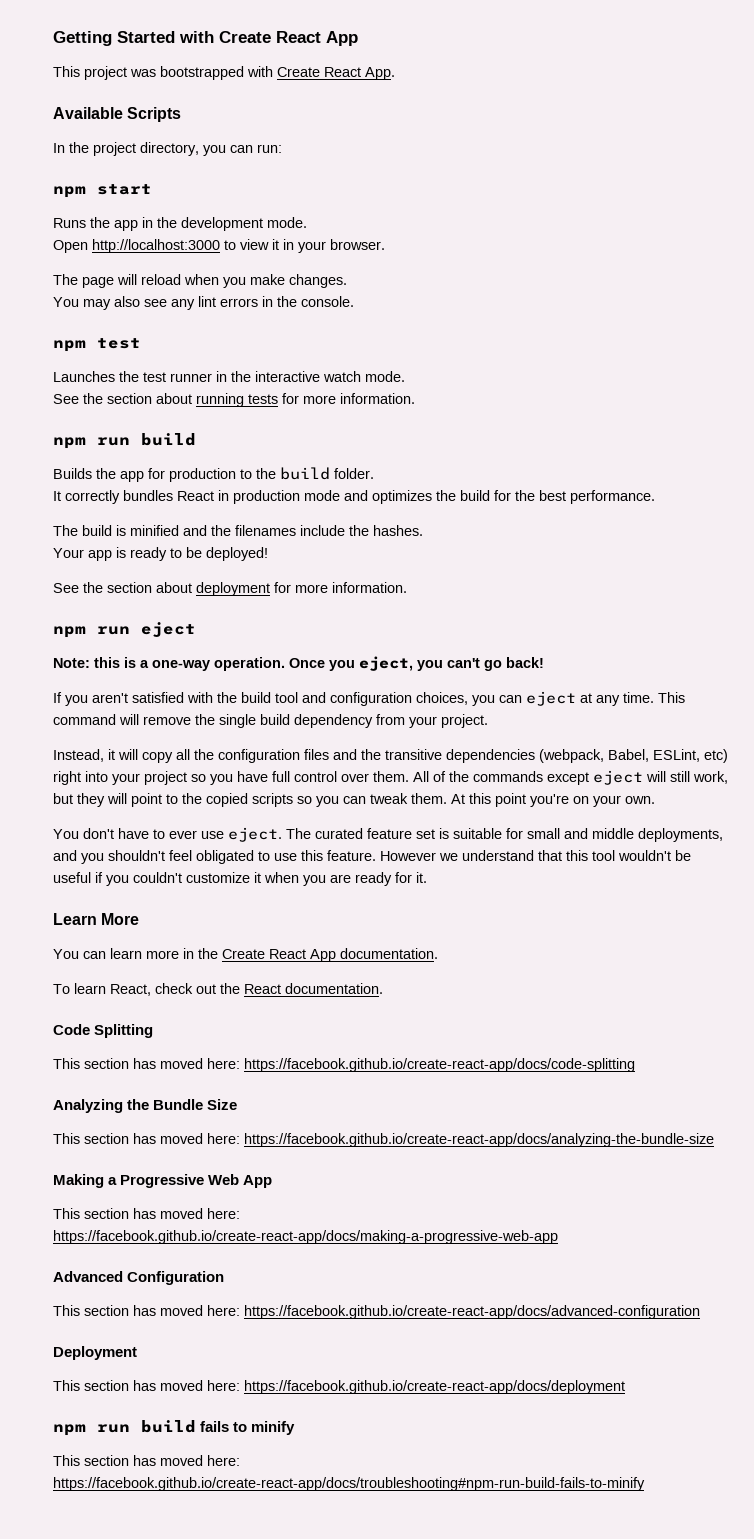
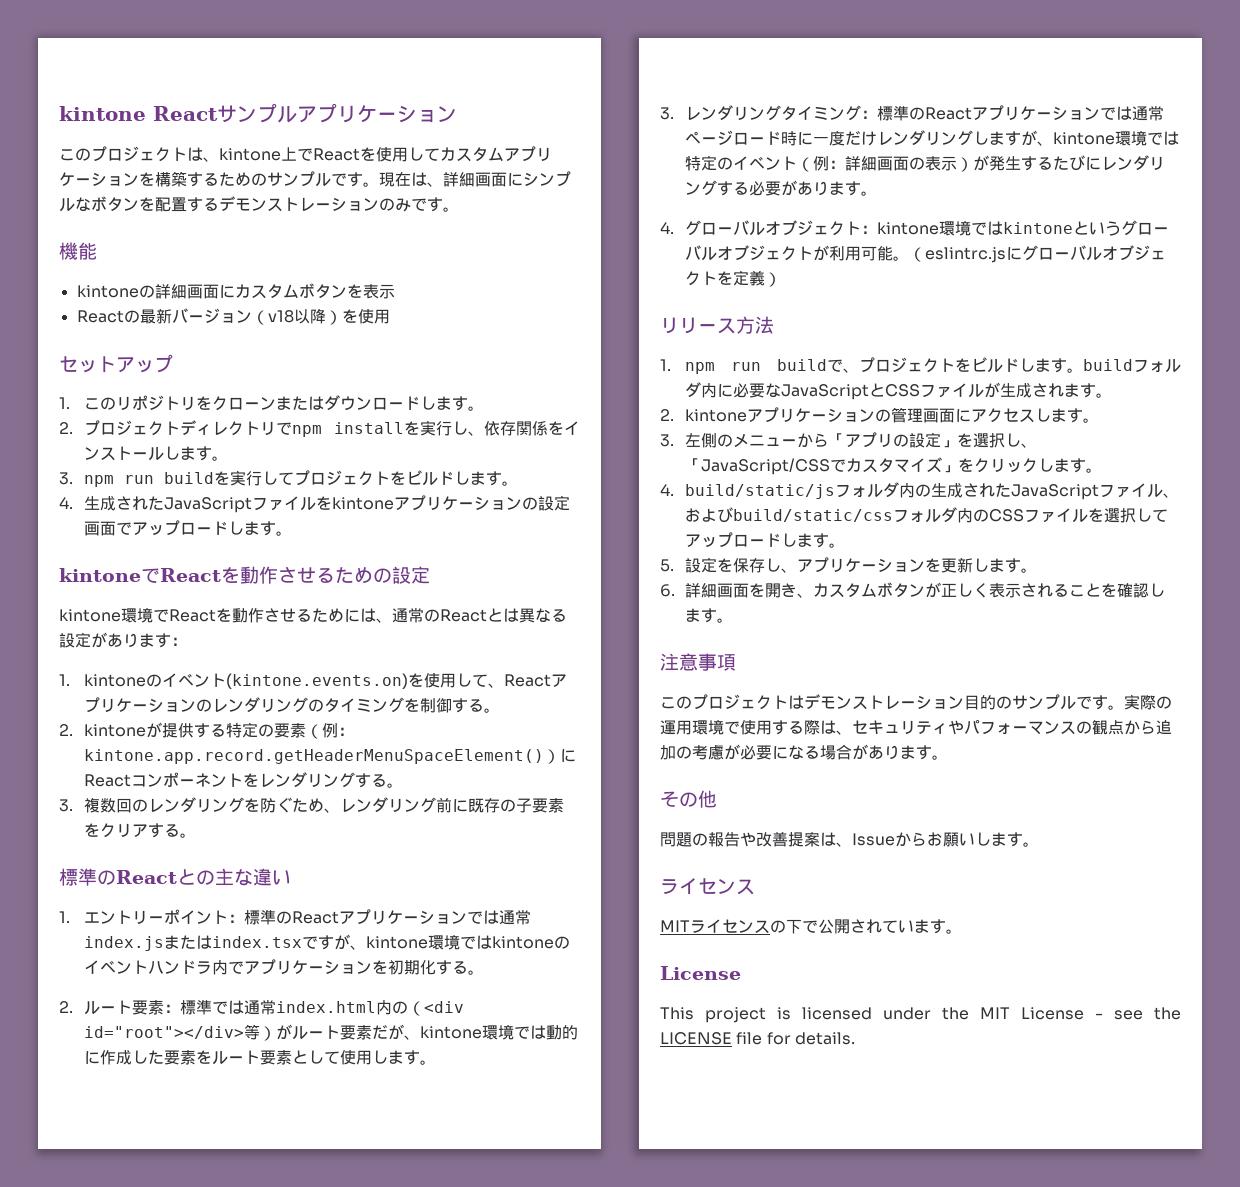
- Getting Started with Create React App
- This project was bootstrapped with Create React App.
- Available Scripts
- In the project directory, you can run:
- npm start
- Runs the app in the development mode.
- Open http://localhost:3000 to view it in your browser.
- The page will reload when you make changes.
- You may also see any lint errors in the console.
- npm test
- Launches the test runner in the interactive watch mode.
- See the section about running tests for more information.
- npm run build
- Builds the app for production to the build folder.
- It correctly bundles React in production mode and optimizes the build for the best performance.
- The build is minified and the filenames include the hashes.
- Your app is ready to be deployed!
- See the section about deployment for more information.
- npm run eject
- Note: this is a one-way operation. Once you eject, you can't go back!
- If you aren't satisfied with the build tool and configuration choices, you can eject at any time. This command will remove the single build dependency from your project.
- Instead, it will copy all the configuration files and the transitive dependencies (webpack, Babel, ESLint, etc) right into your project so you have full control over them. All of the commands except eject will still work, but they will point to the copied scripts so you can tweak them. At this point you're on your own.
- You don't have to ever use eject. The curated feature set is suitable for small and middle deployments, and you shouldn't feel obligated to use this feature. However we understand that this tool wouldn't be useful if you couldn't customize it when you are ready for it.
- Learn More
- You can learn more in the Create React App documentation.
- To learn React, check out the React documentation.
- Code Splitting
- This section has moved here: https://facebook.github.io/create-react-app/docs/code-splitting
- Analyzing the Bundle Size
- This section has moved here: https://facebook.github.io/create-react-app/docs/analyzing-the-bundle-size
- Making a Progressive Web App
- This section has moved here: https://facebook.github.io/create-react-app/docs/making-a-progressive-web-app
- Advanced Configuration
- This section has moved here: https://facebook.github.io/create-react-app/docs/advanced-configuration
- Deployment
- This section has moved here: https://facebook.github.io/create-react-app/docs/deployment
- npm run build fails to minify
- This section has moved here: https://facebook.github.io/create-react-app/docs/troubleshooting#npm-run-build-fails-to-minify
+ kintone Reactサンプルアプリケーション
+ このプロジェクトは、kintone上でReactを使用してカスタムアプリケーションを構築するためのサンプルです。現在は、詳細画面にシンプルなボタンを配置するデモンストレーションのみです。
+ 機能
+ kintoneの詳細画面にカスタムボタンを表示
+ Reactの最新バージョン（v18以降）を使用
+ セットアップ
+ 1.このリポジトリをクローンまたはダウンロードします。
+ 2.プロジェクトディレクトリでnpm installを実行し、依存関係をインストールします。
+ 3. npm run buildを実行してプロジェクトをビルドします。
+ 4.生成されたJavaScriptファイルをkintoneアプリケーションの設定画面でアップロードします。
+ kintoneでReactを動作させるための設定
+ kintone環境でReactを動作させるためには、通常のReactとは異なる設定があります：
+ 1. kintoneのイベント(kintone.events.on)を使用して、Reactアプリケーションのレンダリングのタイミングを制御する。
+ 2. kintoneが提供する特定の要素（例：kintone.app.record.getHeaderMenuSpaceElement()）にReactコンポーネントをレンダリングする。
+ 3.複数回のレンダリングを防ぐため、レンダリング前に既存の子要素をクリアする。
+ 標準のReactとの主な違い
+ 1.エントリーポイント：標準のReactアプリケーションでは通常index.jsまたはindex.tsxですが、kintone環境ではkintoneのイベントハンドラ内でアプリケーションを初期化する。
+ 2.ルート要素：標準では通常index.html内の（<div id="root"></div>等）がルート要素だが、kintone環境では動的に作成した要素をルート要素として使用します。
+ 3.レンダリングタイミング：標準のReactアプリケーションでは通常ページロード時に一度だけレンダリングしますが、kintone環境では特定のイベント（例：詳細画面の表示）が発生するたびにレンダリングする必要があります。
+ 4.グローバルオブジェクト：kintone環境ではkintoneというグローバルオブジェクトが利用可能。（eslintrc.jsにグローバルオブジェクトを定義）
+ リリース方法
+ 1. npm run buildで、プロジェクトをビルドします。buildフォルダ内に必要なJavaScriptとCSSファイルが生成されます。
+ 2. kintoneアプリケーションの管理画面にアクセスします。
+ 3.左側のメニューから「アプリの設定」を選択し、「JavaScript/CSSでカスタマイズ」をクリックします。
+ 4. build/static/jsフォルダ内の生成されたJavaScriptファイル、およびbuild/static/cssフォルダ内のCSSファイルを選択してアップロードします。
+ 5.設定を保存し、アプリケーションを更新します。
+ 6.詳細画面を開き、カスタムボタンが正しく表示されることを確認します。
+ 注意事項
+ このプロジェクトはデモンストレーション目的のサンプルです。実際の運用環境で使用する際は、セキュリティやパフォーマンスの観点から追加の考慮が必要になる場合があります。
+ その他
+ 問題の報告や改善提案は、Issueからお願いします。
+ ライセンス
+ MITライセンスの下で公開されています。
+ License
+ This project is licensed under the MIT License - see the LICENSE file for details.

